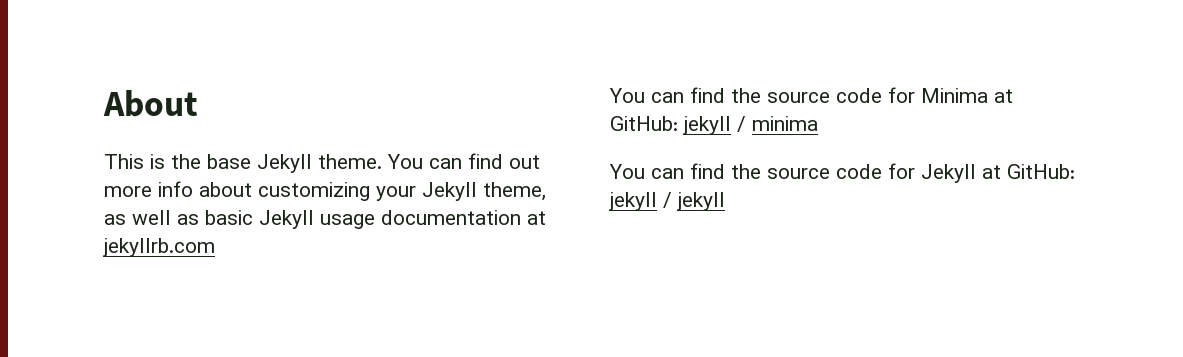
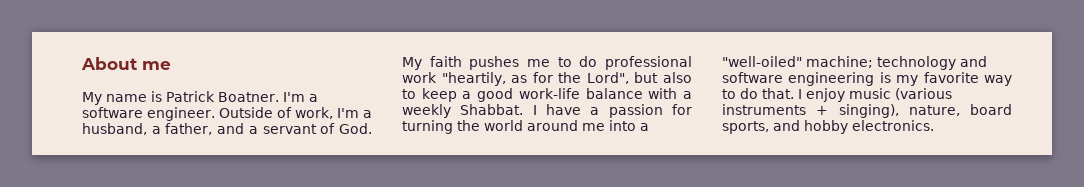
- About
- This is the base Jekyll theme. You can find out more info about customizing your Jekyll theme, as well as basic Jekyll usage documentation at jekyllrb.com
- You can find the source code for Minima at GitHub: jekyll / minima
- You can find the source code for Jekyll at GitHub: jekyll / jekyll
+ About me
+ My name is Patrick Boatner. I'm a software engineer. Outside of work, I'm a husband, a father, and a servant of God. My faith pushes me to do professional work "heartily, as for the Lord", but also to keep a good work-life balance with a weekly Shabbat. I have a passion for turning the world around me into a "well-oiled" machine; technology and software engineering is my favorite way to do that. I enjoy music (various instruments + singing), nature, board sports, and hobby electronics.

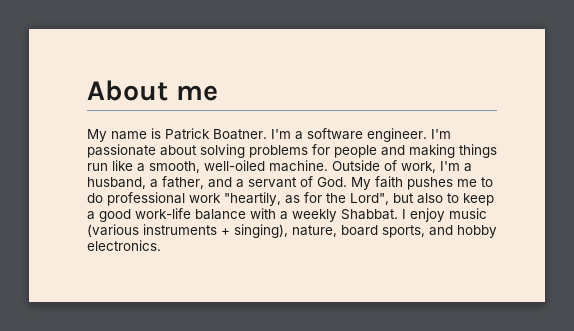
+ I'm passionate about solving problems for people and making things run like a smooth, well-oiled machine.
- I have a passion for turning the world around me into a "well-oiled" machine; technology and software engineering is my favorite way to do that. I enjoy music (various instruments + singing), nature, board sports, and hobby electronics.
+ I enjoy music (various instruments + singing), nature, board sports, and hobby electronics.

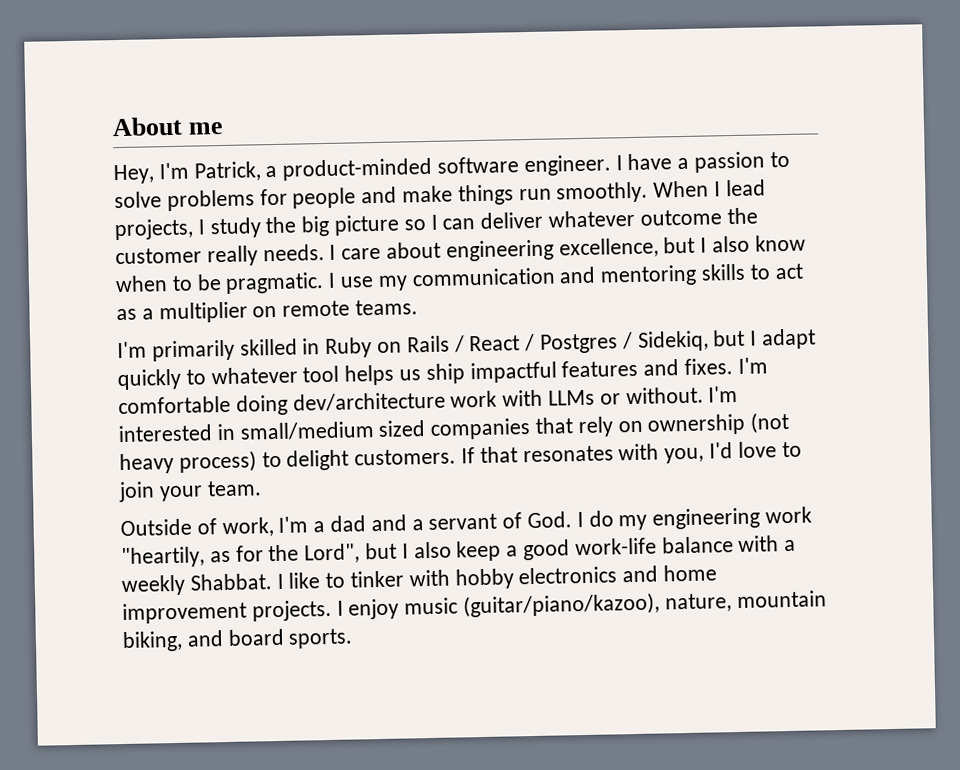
- My name is Patrick Boatner. I'm a software engineer. I'm passionate about solving problems for people and making things run like a smooth, well-oiled machine. Outside of work, I'm a husband, a father, and a servant of God. My faith pushes me to do professional work "heartily, as for the Lord", but also to keep a good work-life balance with a weekly Shabbat.
+ Hey, I'm Patrick, a product-minded software engineer. I have a passion to solve problems for people and make things run smoothly. When I lead projects, I study the big picture so I can deliver whatever outcome the customer really needs. I care about engineering excellence, but I also know when to be pragmatic. I use my communication and mentoring skills to act as a multiplier on remote teams.
+ I'm primarily skilled in Ruby on Rails / React / Postgres / Sidekiq, but I adapt quickly to whatever tool helps us ship impactful features and fixes. I'm comfortable doing dev/architecture work with LLMs or without. I'm interested in small/medium sized companies that rely on ownership (not heavy process) to delight customers. If that resonates with you, I'd love to join your team.
+ Outside of work, I'm a dad and a servant of God. I do my engineering work "heartily, as for the Lord", but I also keep a good work-life balance with a weekly Shabbat.
- I enjoy music (various instruments + singing), nature, board sports, and hobby electronics.
+ I like to tinker with hobby electronics and home improvement projects. I enjoy music (guitar/piano/kazoo), nature, mountain biking, and board sports.

